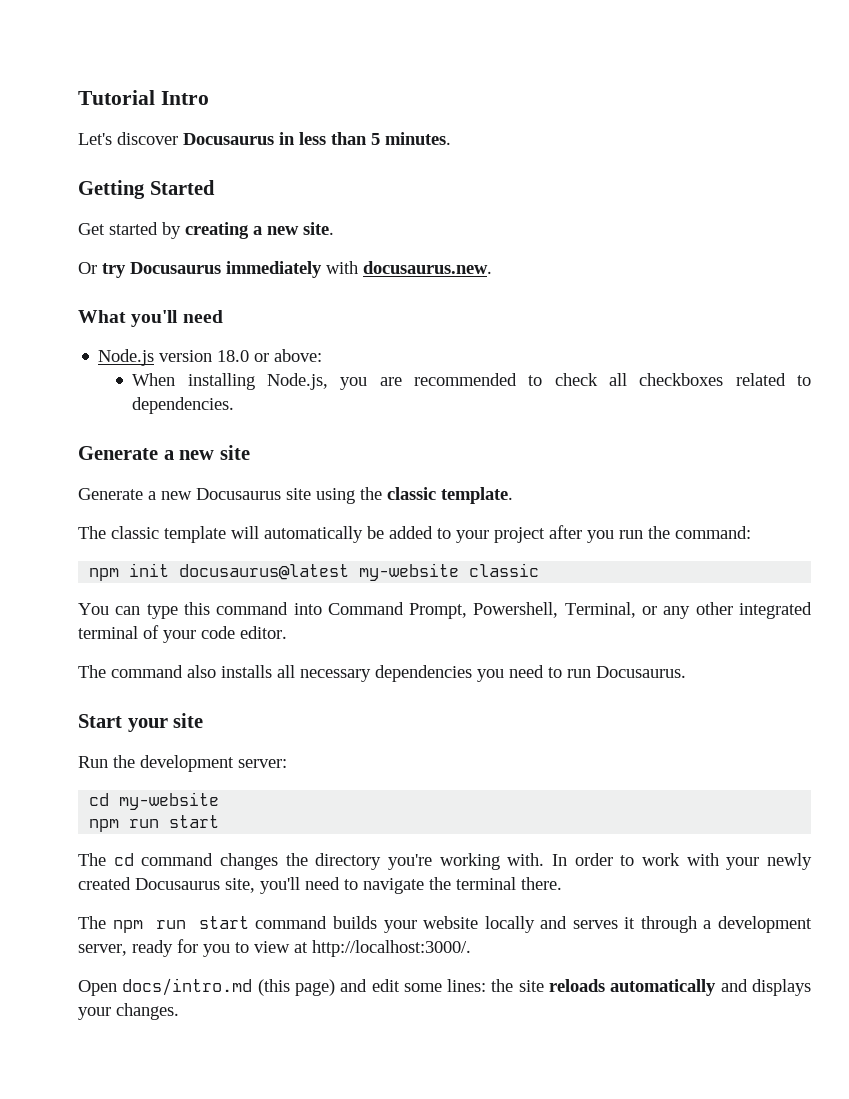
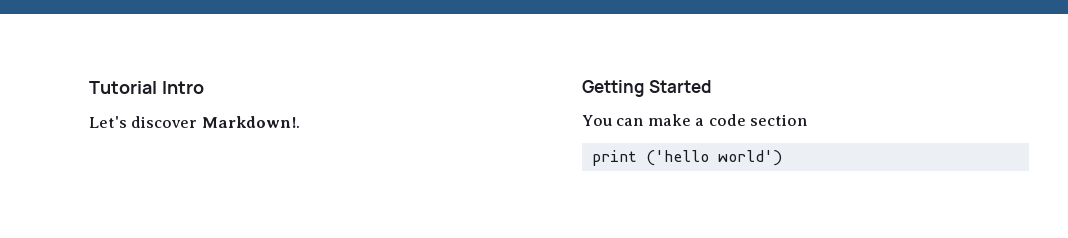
- Let's discover Docusaurus in less than 5 minutes.
+ Let's discover Markdown!.
  Getting Started
- Get started by creating a new site.
- Or try Docusaurus immediately with docusaurus.new.
- What you'll need
- Node.js version 18.0 or above:
- When installing Node.js, you are recommended to check all checkboxes related to dependencies.
- Generate a new site
- Generate a new Docusaurus site using the classic template.
- The classic template will automatically be added to your project after you run the command:
- npm init docusaurus@latest my-website classic
- You can type this command into Command Prompt, Powershell, Terminal, or any other integrated terminal of your code editor.
- The command also installs all necessary dependencies you need to run Docusaurus.
- Start your site
- Run the development server:
- cd my-website
- npm run start
- The cd command changes the directory you're working with. In order to work with your newly created Docusaurus site, you'll need to navigate the terminal there.
- The npm run start command builds your website locally and serves it through a development server, ready for you to view at http://localhost:3000/.
- Open docs/intro.md (this page) and edit some lines: the site reloads automatically and displays your changes.
+ You can make a code section
+ print ('hello world')

